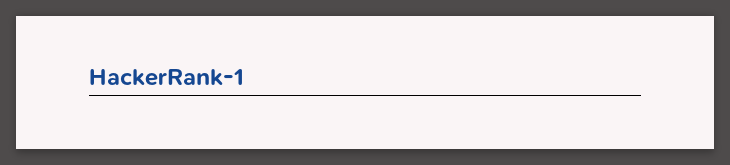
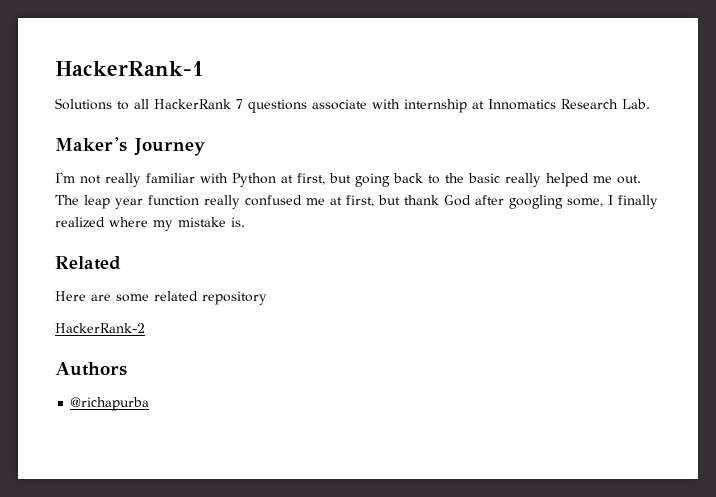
+ Solutions to all HackerRank 7 questions associate with internship at Innomatics Research Lab.
+ Maker's Journey
+ I'm not really familiar with Python at first, but going back to the basic really helped me out. The leap year function really confused me at first, but thank God after googling some, I finally realized where my mistake is.
+ Related
+ Here are some related repository
+ HackerRank-2
+ Authors
+ @richapurba

